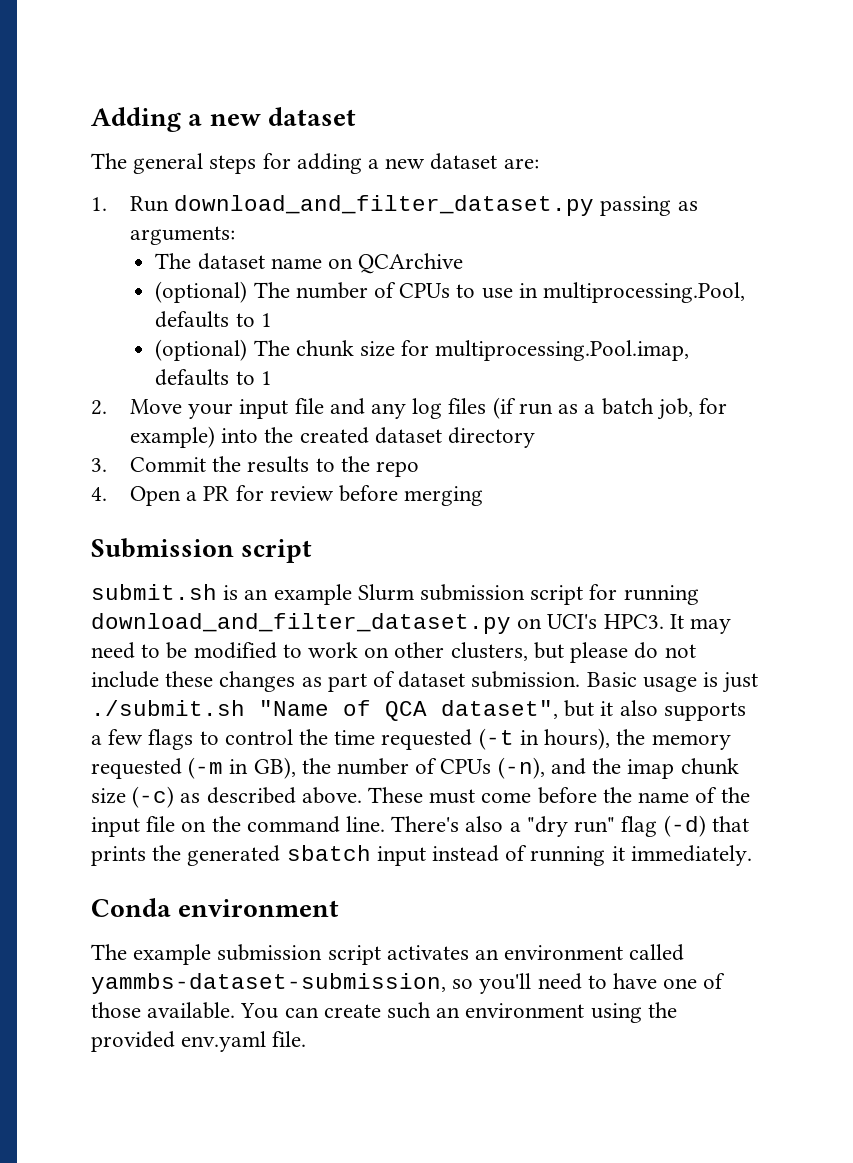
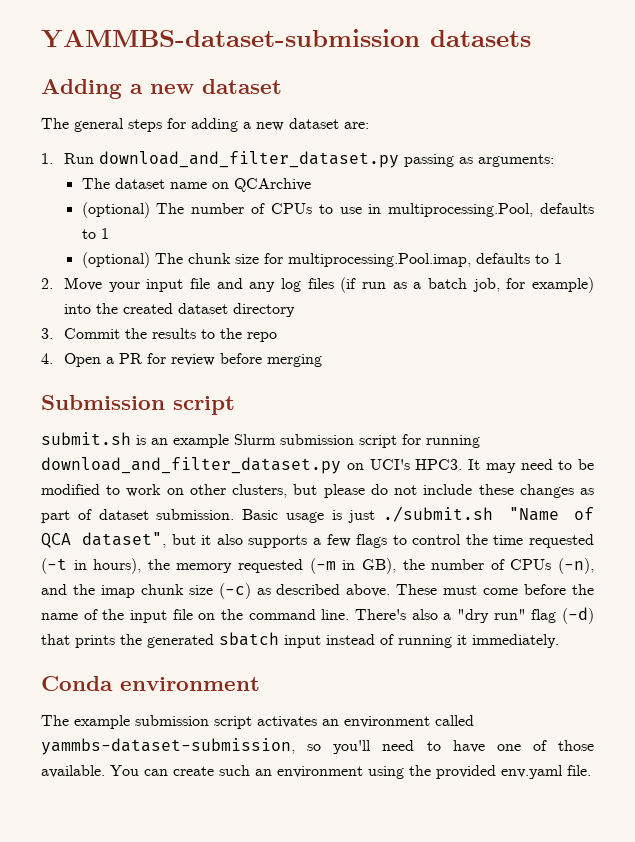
+ YAMMBS-dataset-submission datasets

